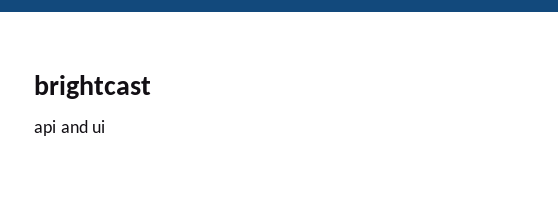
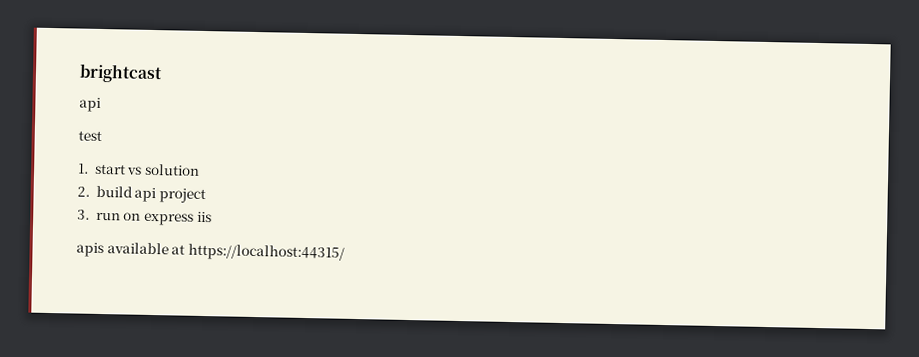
  brightcast
- api and ui
+ api
+ test
+ 1. start vs solution
+ 2. build api project
+ 3. run on express iis
+ apis available at https://localhost:44315/

